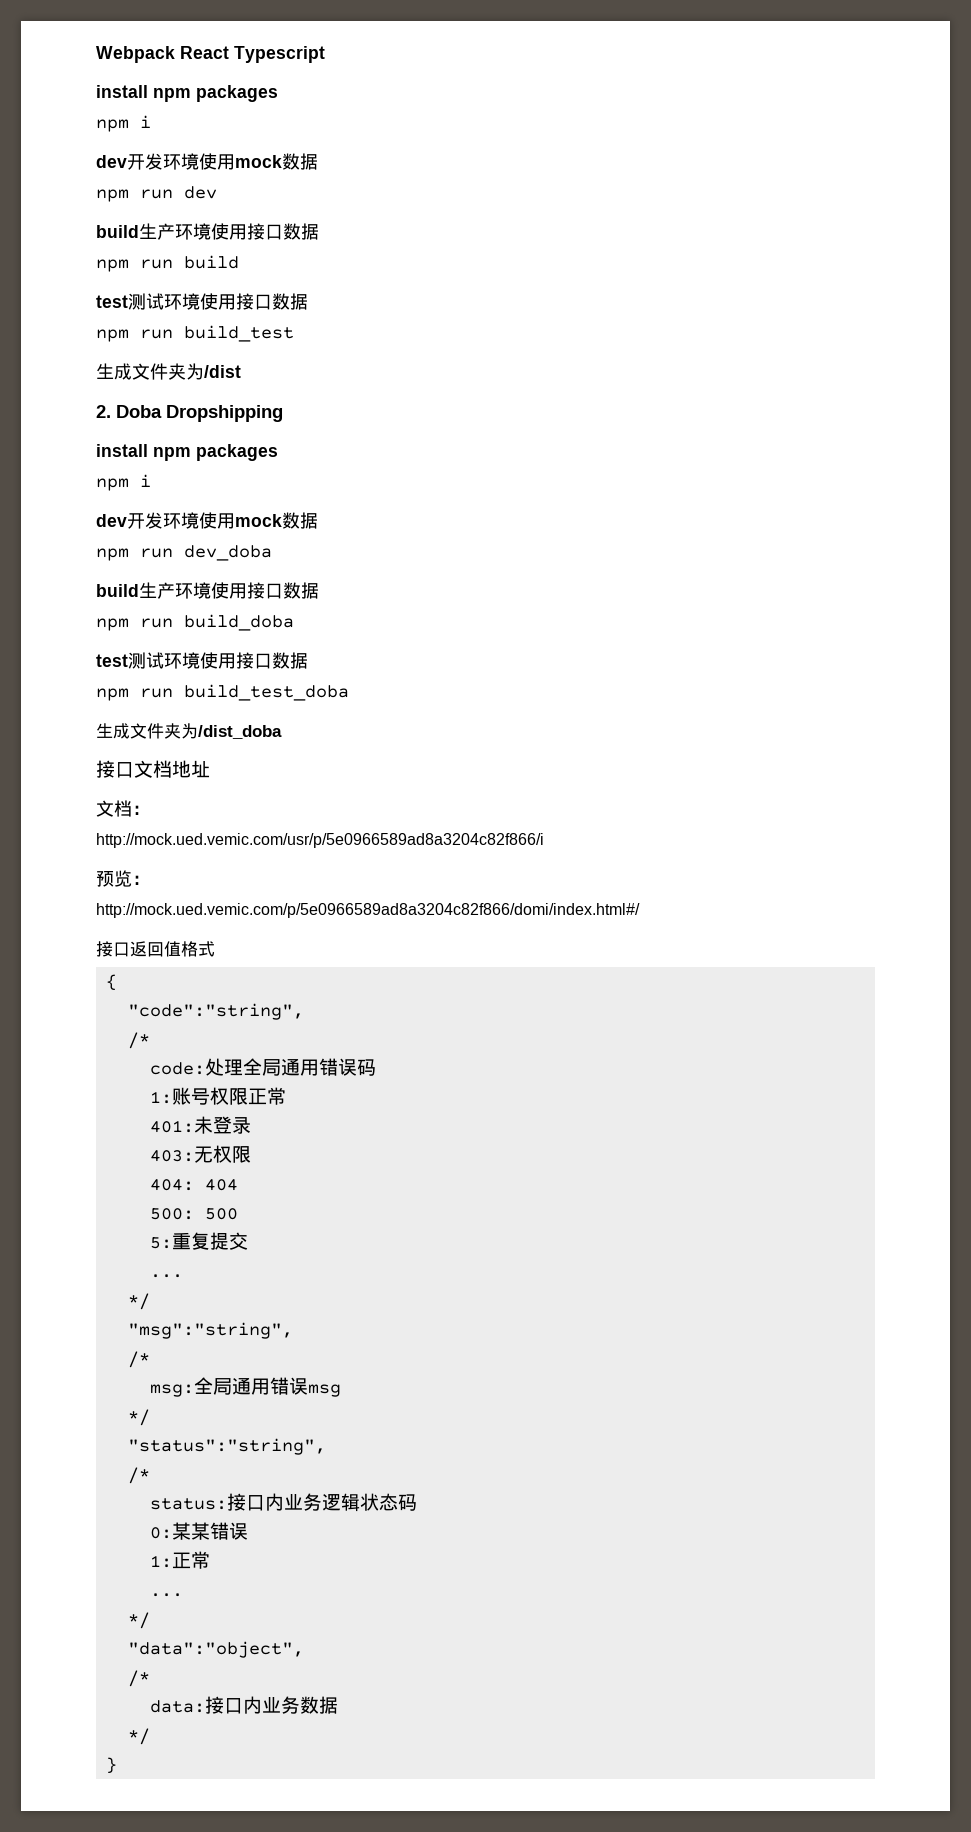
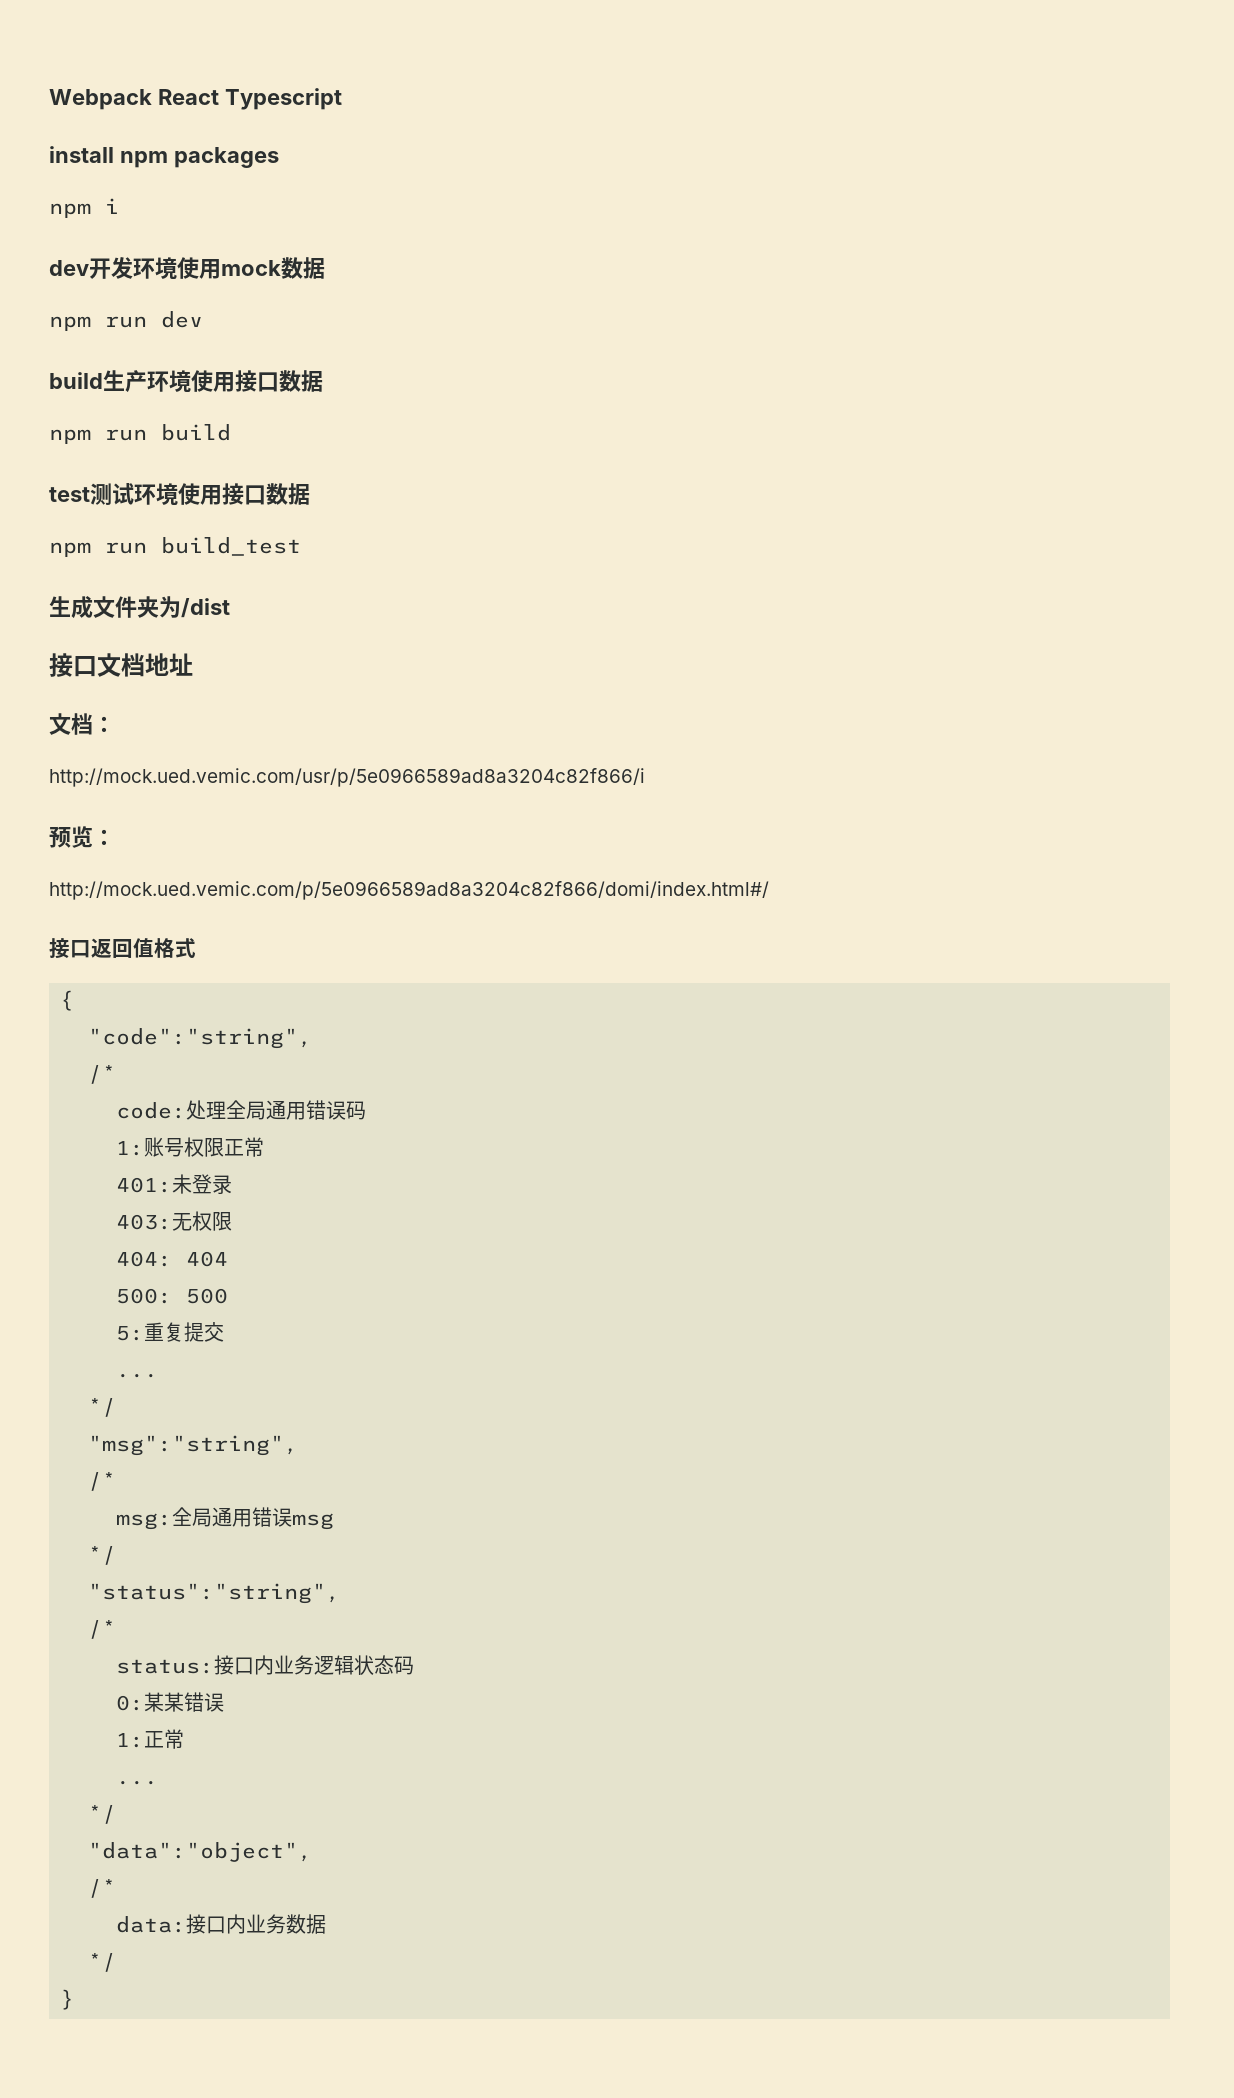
- 2. Doba Dropshipping
- install npm packages
- npm i
- dev开发环境使用mock数据
- npm run dev_doba
- build生产环境使用接口数据
- npm run build_doba
- test测试环境使用接口数据
- npm run build_test_doba
- 生成文件夹为/dist_doba

